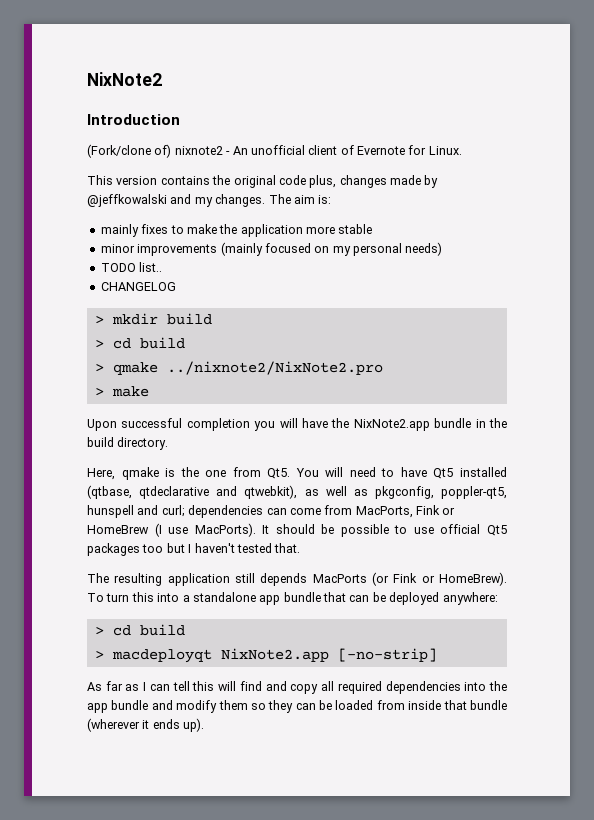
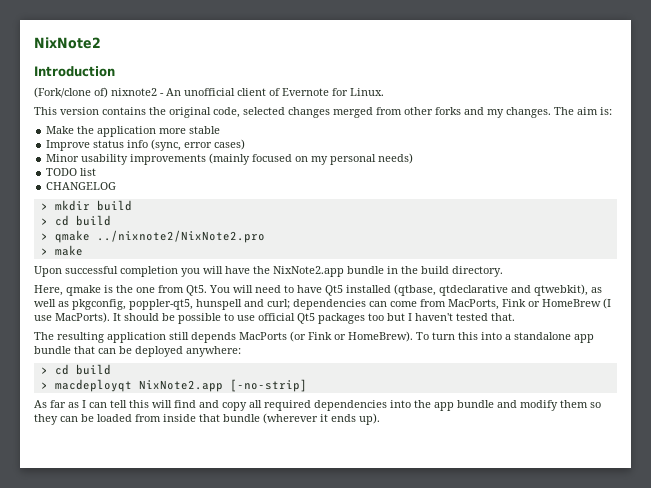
- This version contains the original code plus, changes made by @jeffkowalski and my changes.
+ This version contains the original code, selected changes merged from other forks and my changes.
- mainly fixes to make the application more stable
+ Make the application more stable
- minor improvements (mainly focused on my personal needs)
+ Improve status info (sync, error cases)
+ Minor usability improvements (mainly focused on my personal needs)
- TODO list..
+ TODO list

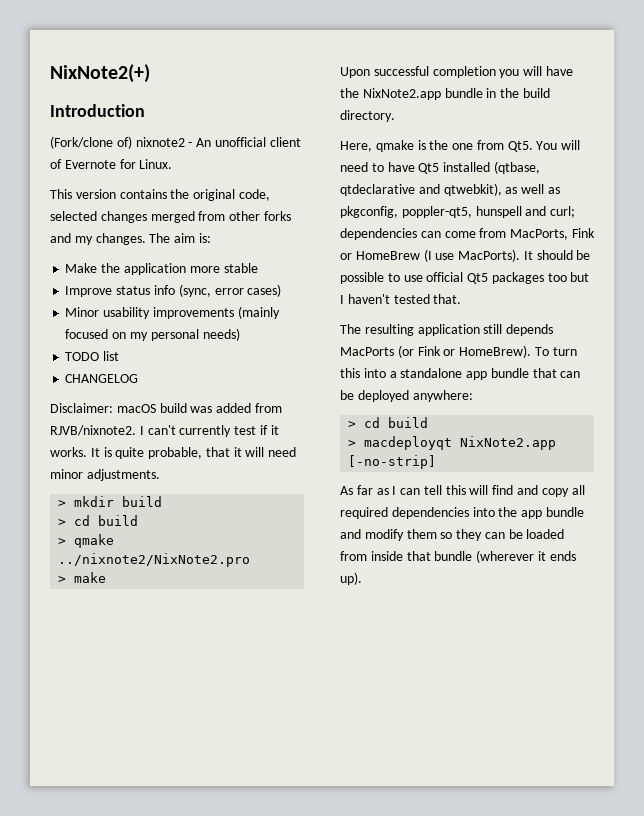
- NixNote2
+ NixNote2(+)
+ Disclaimer: macOS build was added from RJVB/nixnote2. I can't currently test if it works. It is quite probable, that it will need minor adjustments.

